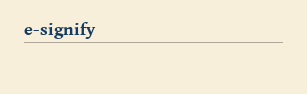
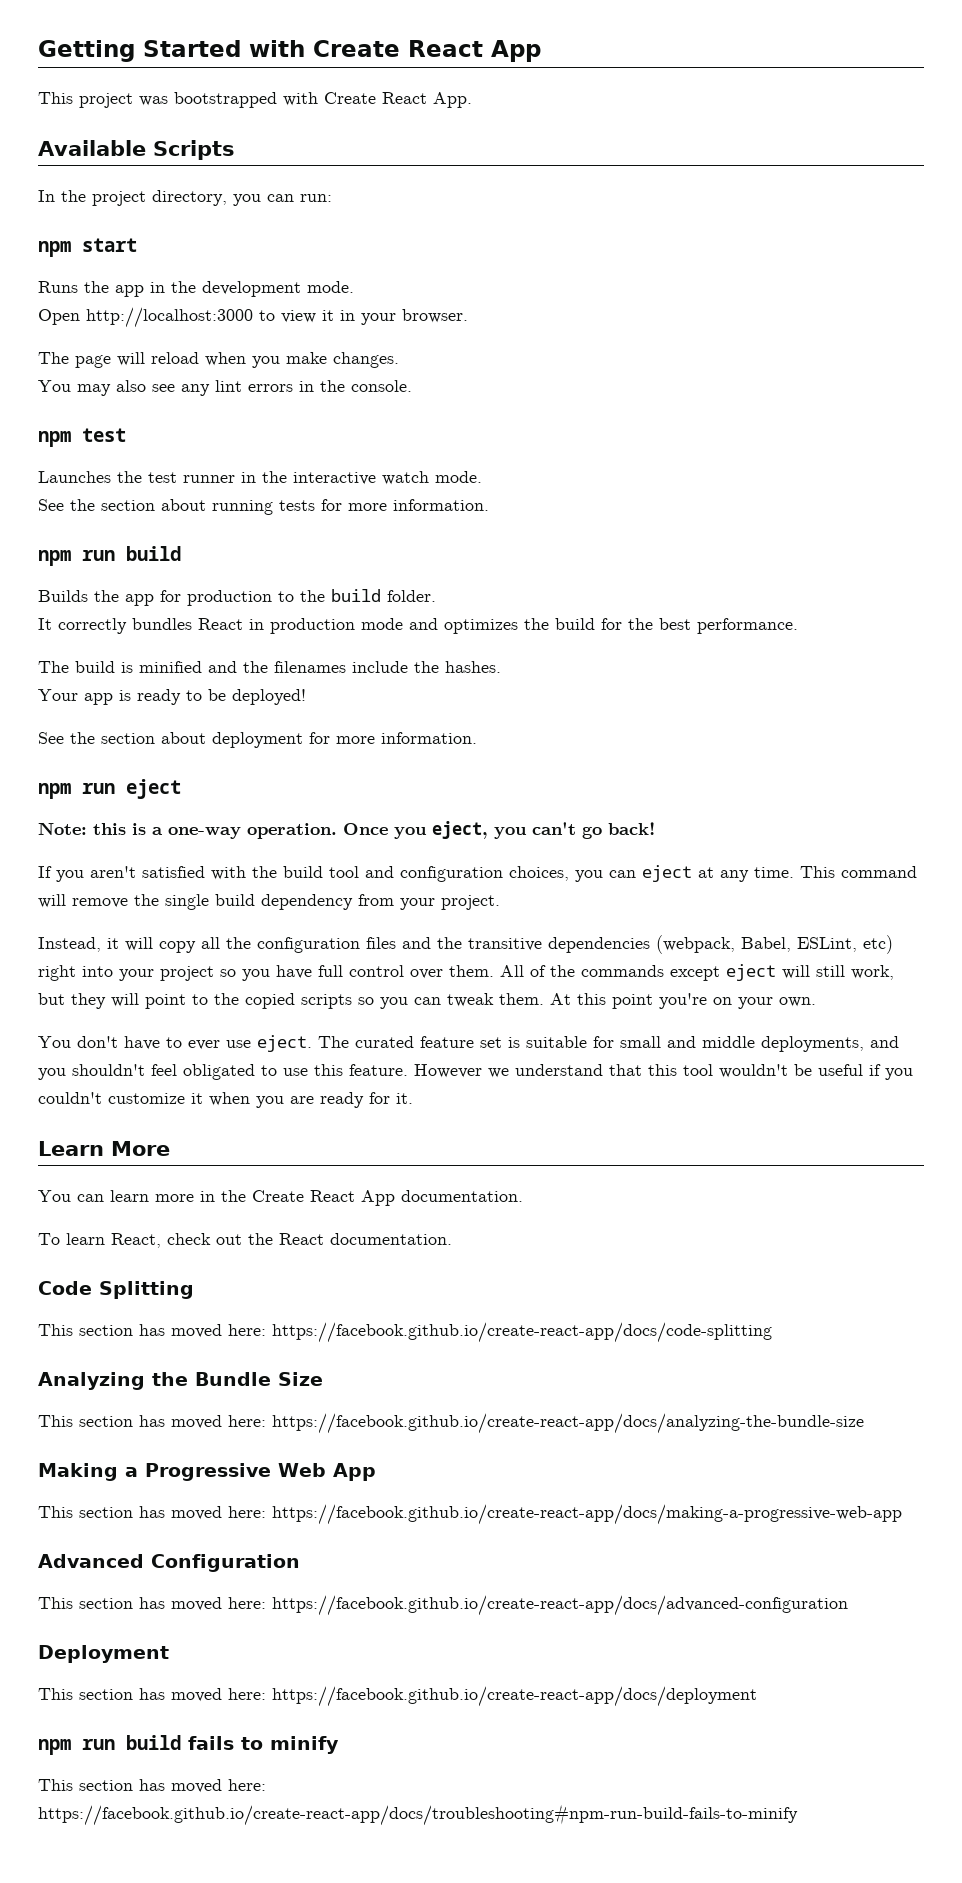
- e-signify
+ Getting Started with Create React App
+ This project was bootstrapped with Create React App.
+ Available Scripts
+ In the project directory, you can run:
+ npm start
+ Runs the app in the development mode.
+ Open http://localhost:3000 to view it in your browser.
+ The page will reload when you make changes.
+ You may also see any lint errors in the console.
+ npm test
+ Launches the test runner in the interactive watch mode.
+ See the section about running tests for more information.
+ npm run build
+ Builds the app for production to the build folder.
+ It correctly bundles React in production mode and optimizes the build for the best performance.
+ The build is minified and the filenames include the hashes.
+ Your app is ready to be deployed!
+ See the section about deployment for more information.
+ npm run eject
+ Note: this is a one-way operation. Once you eject, you can't go back!
+ If you aren't satisfied with the build tool and configuration choices, you can eject at any time. This command will remove the single build dependency from your project.
+ Instead, it will copy all the configuration files and the transitive dependencies (webpack, Babel, ESLint, etc) right into your project so you have full control over them. All of the commands except eject will still work, but they will point to the copied scripts so you can tweak them. At this point you're on your own.
+ You don't have to ever use eject. The curated feature set is suitable for small and middle deployments, and you shouldn't feel obligated to use this feature. However we understand that this tool wouldn't be useful if you couldn't customize it when you are ready for it.
+ Learn More
+ You can learn more in the Create React App documentation.
+ To learn React, check out the React documentation.
+ Code Splitting
+ This section has moved here: https://facebook.github.io/create-react-app/docs/code-splitting
+ Analyzing the Bundle Size
+ This section has moved here: https://facebook.github.io/create-react-app/docs/analyzing-the-bundle-size
+ Making a Progressive Web App
+ This section has moved here: https://facebook.github.io/create-react-app/docs/making-a-progressive-web-app
+ Advanced Configuration
+ This section has moved here: https://facebook.github.io/create-react-app/docs/advanced-configuration
+ Deployment
+ This section has moved here: https://facebook.github.io/create-react-app/docs/deployment
+ npm run build fails to minify
+ This section has moved here: https://facebook.github.io/create-react-app/docs/troubleshooting#npm-run-build-fails-to-minify

